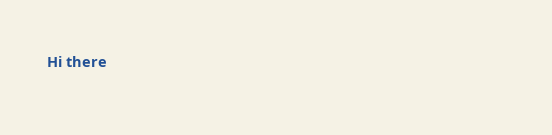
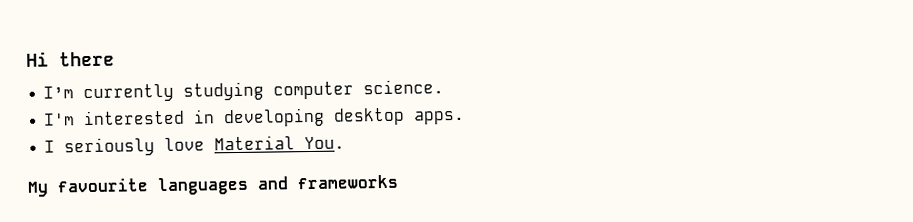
+ I’m currently studying computer science.
+ I'm interested in developing desktop apps.
+ I seriously love Material You.
+ My favourite languages and frameworks

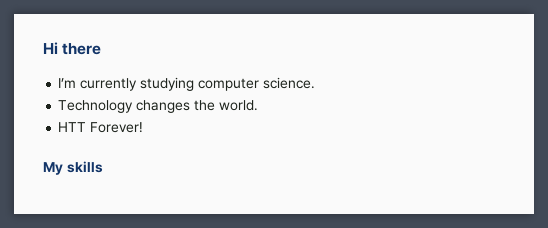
- I'm interested in developing desktop apps.
- I seriously love Material You.
- My favourite languages and frameworks
+ Technology changes the world.
+ HTT Forever!
+ My skills

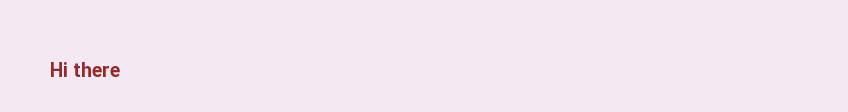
- I’m currently studying computer science.
- Technology changes the world.
- HTT Forever!
- My skills

